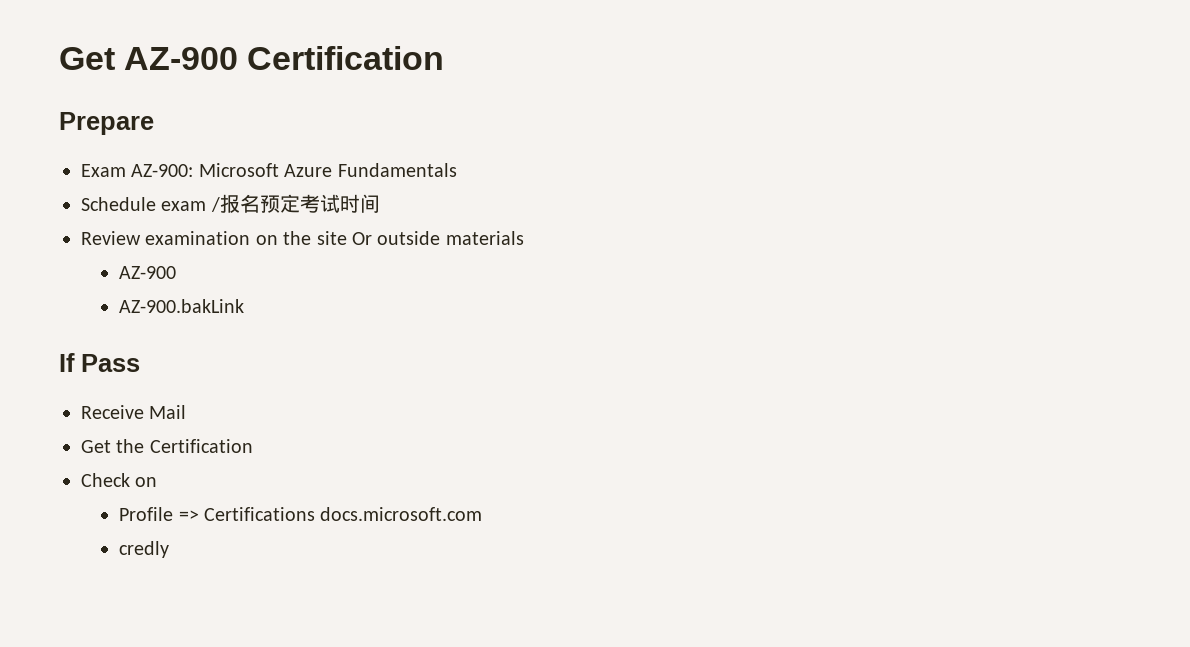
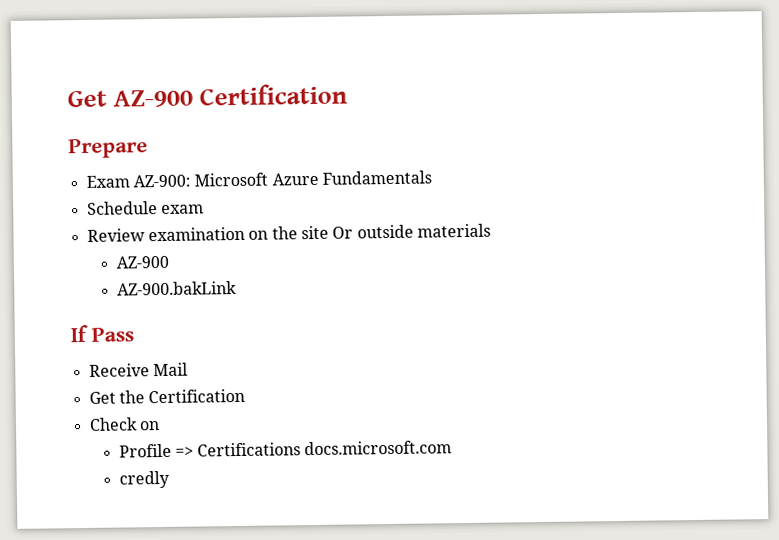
- Schedule exam /报名预定考试时间
+ Schedule exam

